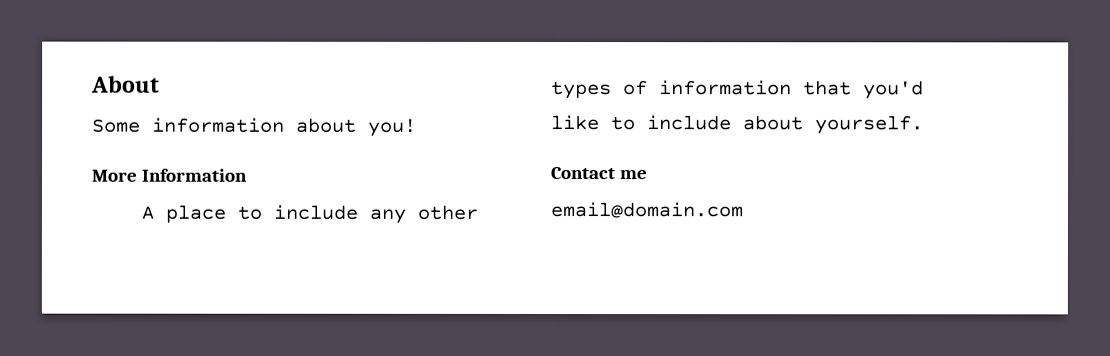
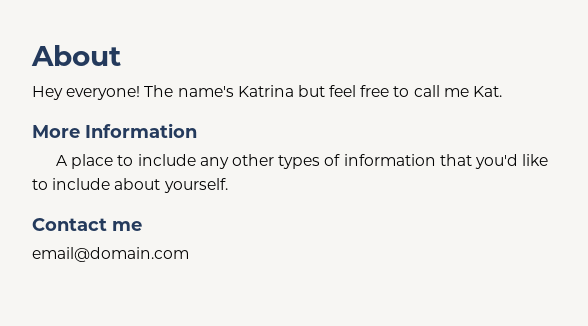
- Some information about you!
+ Hey everyone! The name's Katrina but feel free to call me Kat.

